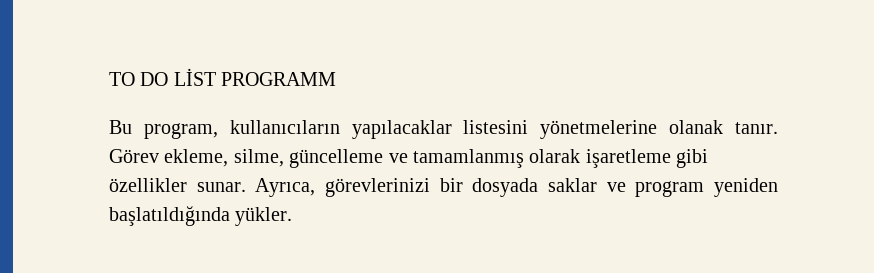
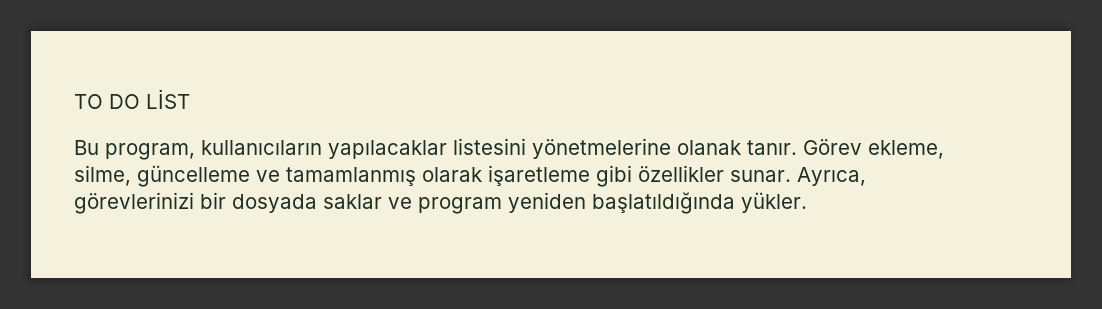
- TO DO LİST PROGRAMM
+ TO DO LİST

